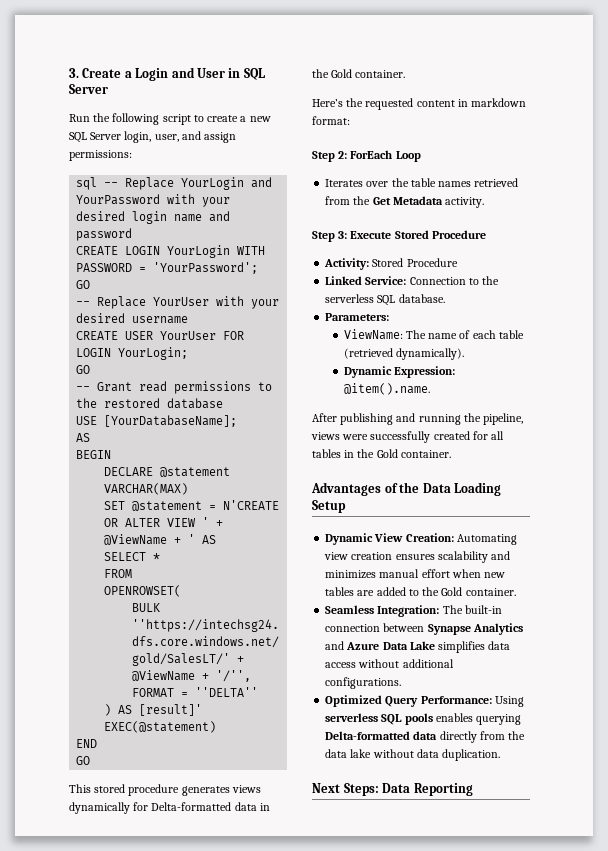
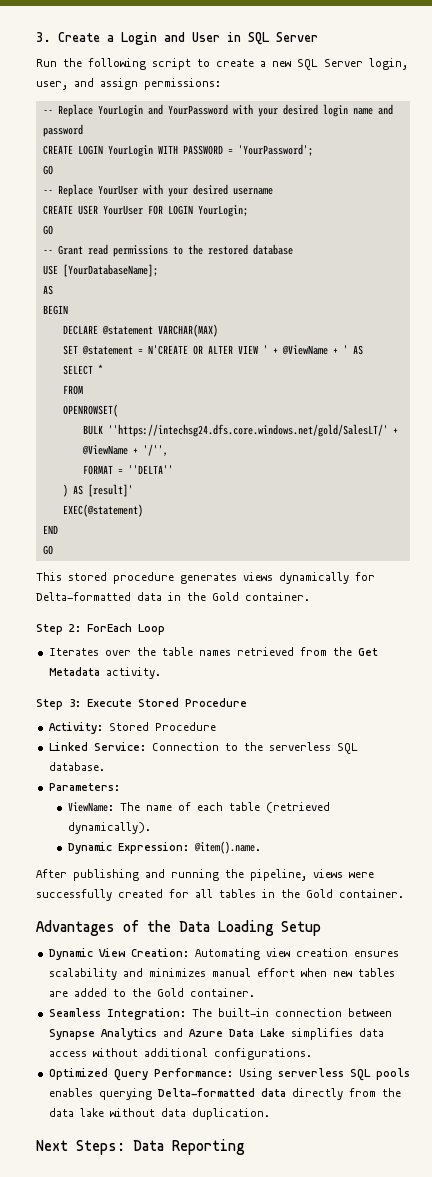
- sql -- Replace YourLogin and YourPassword with your desired login name and password
+ -- Replace YourLogin and YourPassword with your desired login name and password
- Here’s the requested content in markdown format:

